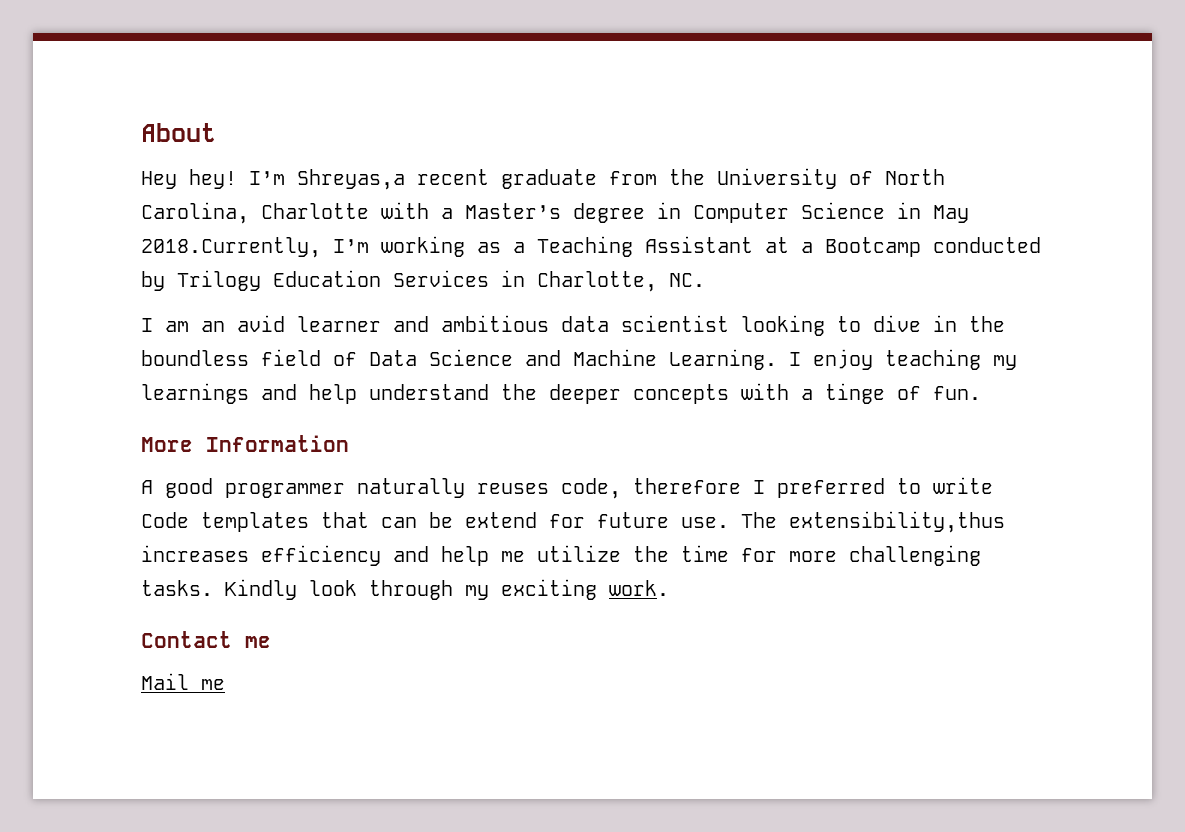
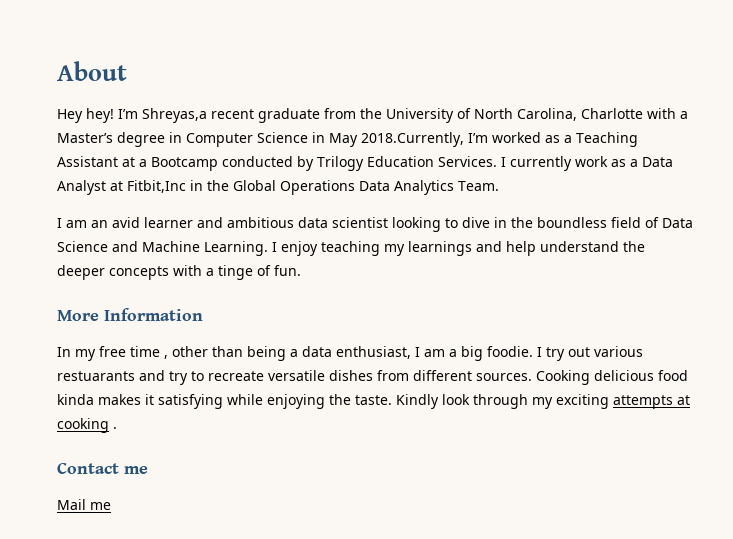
- I’m Shreyas,a recent graduate from the University of North Carolina, Charlotte with a Master’s degree in Computer Science in May 2018.Currently, I’m working as a Teaching Assistant at a Bootcamp conducted by Trilogy Education Services in Charlotte, NC.
+ I’m Shreyas,a recent graduate from the University of North Carolina, Charlotte with a Master’s degree in Computer Science in May 2018.Currently, I’m worked as a Teaching Assistant at a Bootcamp conducted by Trilogy Education Services. I currently work as a Data Analyst at Fitbit,Inc in the Global Operations Data Analytics Team.
- A good programmer naturally reuses code, therefore I preferred to write Code templates that can be extend for future use. The extensibility,thus increases efficiency and help me utilize the time for more challenging tasks.
+ In my free time , other than being a data enthusiast, I am a big foodie. I try out various restuarants and try to recreate versatile dishes from different sources. Cooking delicious food kinda makes it satisfying while enjoying the taste.
- Kindly look through my exciting work.
+ Kindly look through my exciting attempts at cooking .

